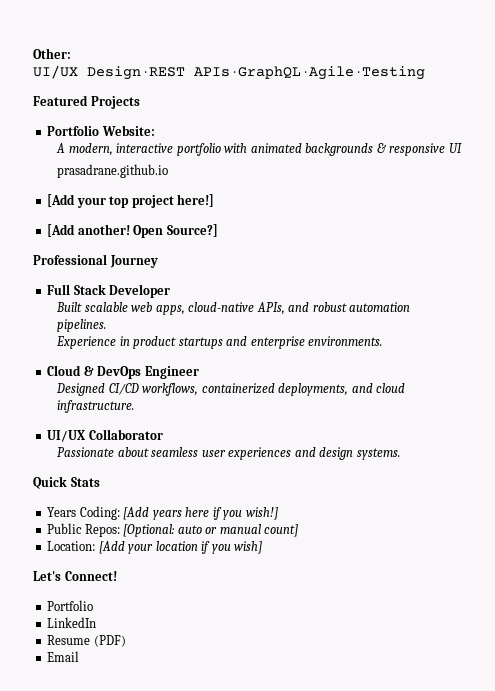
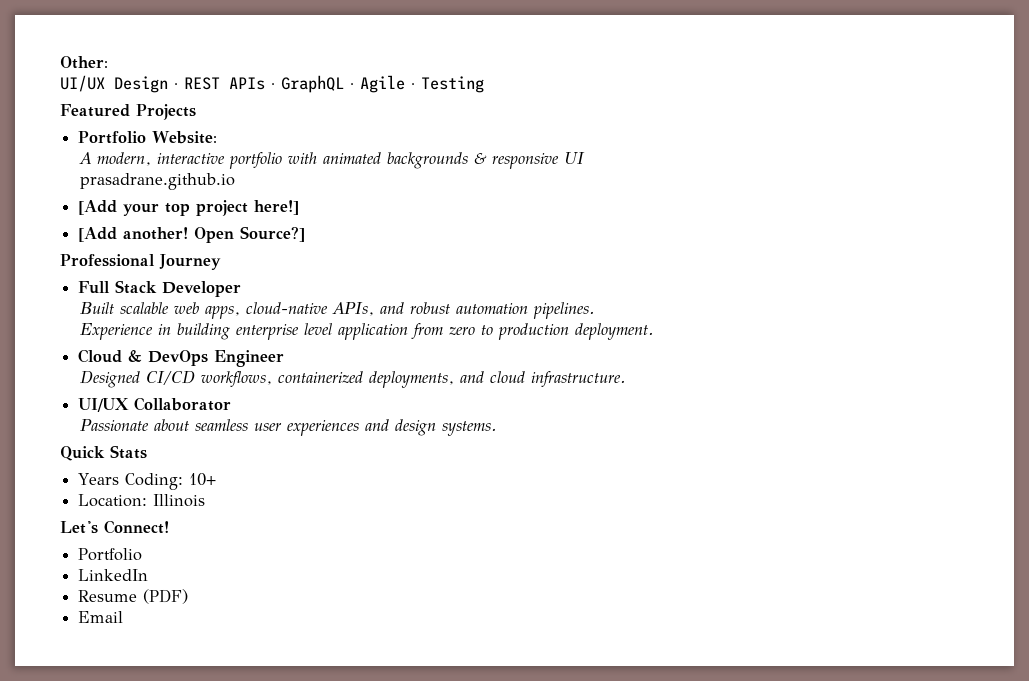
- Experience in product startups and enterprise environments.
+ Experience in building enterprise level application from zero to production deployment.
- Years Coding: [Add years here if you wish!]
- Public Repos: [Optional: auto or manual count]
- Location: [Add your location if you wish]
+ Years Coding: 10+
+ Location: Illinois

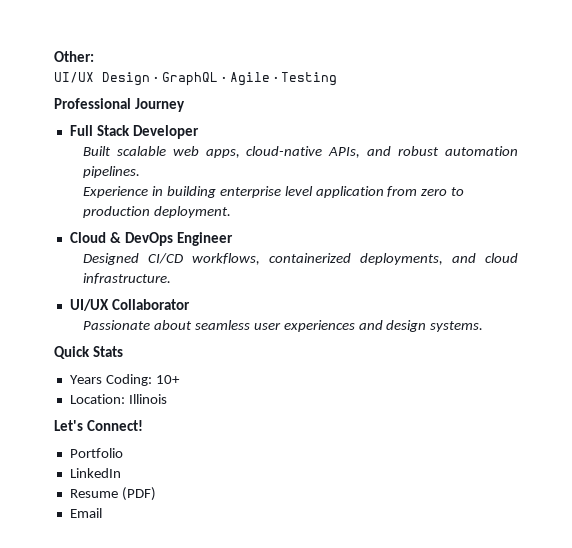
- UI/UX Design · REST APIs · GraphQL · Agile · Testing
+ UI/UX Design · GraphQL · Agile · Testing
- Featured Projects
- Portfolio Website:
- A modern, interactive portfolio with animated backgrounds & responsive UI
- prasadrane.github.io
- [Add your top project here!]
- [Add another! Open Source?]

